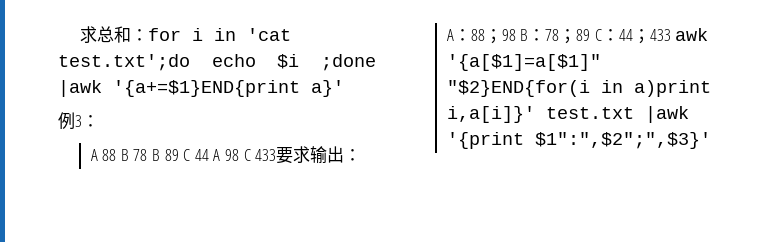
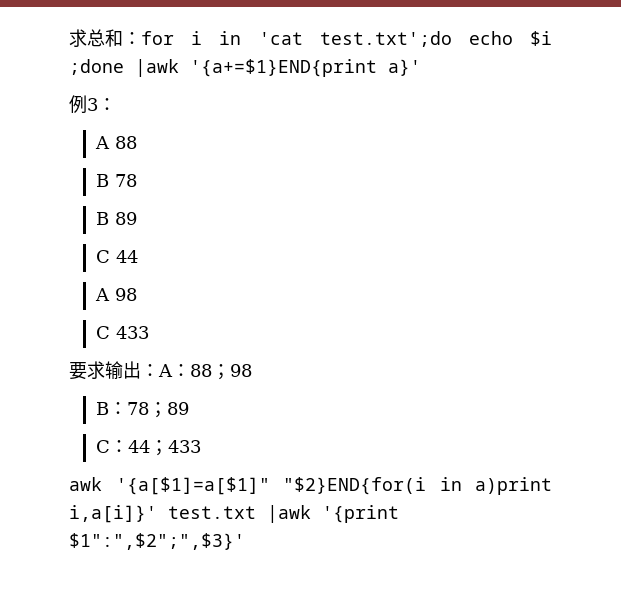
- A 88 B 78 B 89 C 44 A 98 C 433要求输出：A：88；98 B：78；89 C：44；433 awk '{a[$1]=a[$1]" "$2}END{for(i in a)print i,a[i]}' test.txt |awk '{print $1":",$2";",$3}'
+ A 88
+ B 78
+ B 89
+ C 44
+ A 98
+ C 433
+ 要求输出：A：88；98
+ B：78；89
+ C：44；433
+ awk '{a[$1]=a[$1]" "$2}END{for(i in a)print i,a[i]}' test.txt |awk '{print $1":",$2";",$3}'

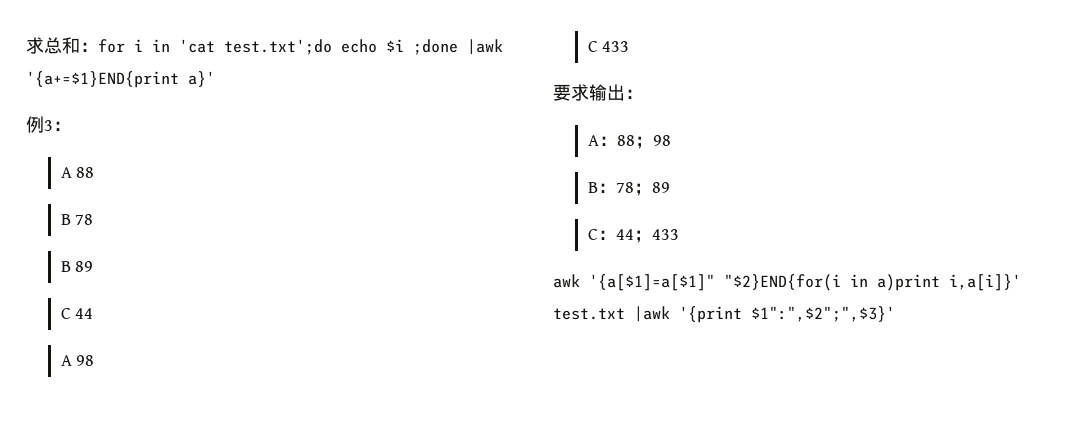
- 要求输出：A：88；98
+ 要求输出：
+ A：88；98

